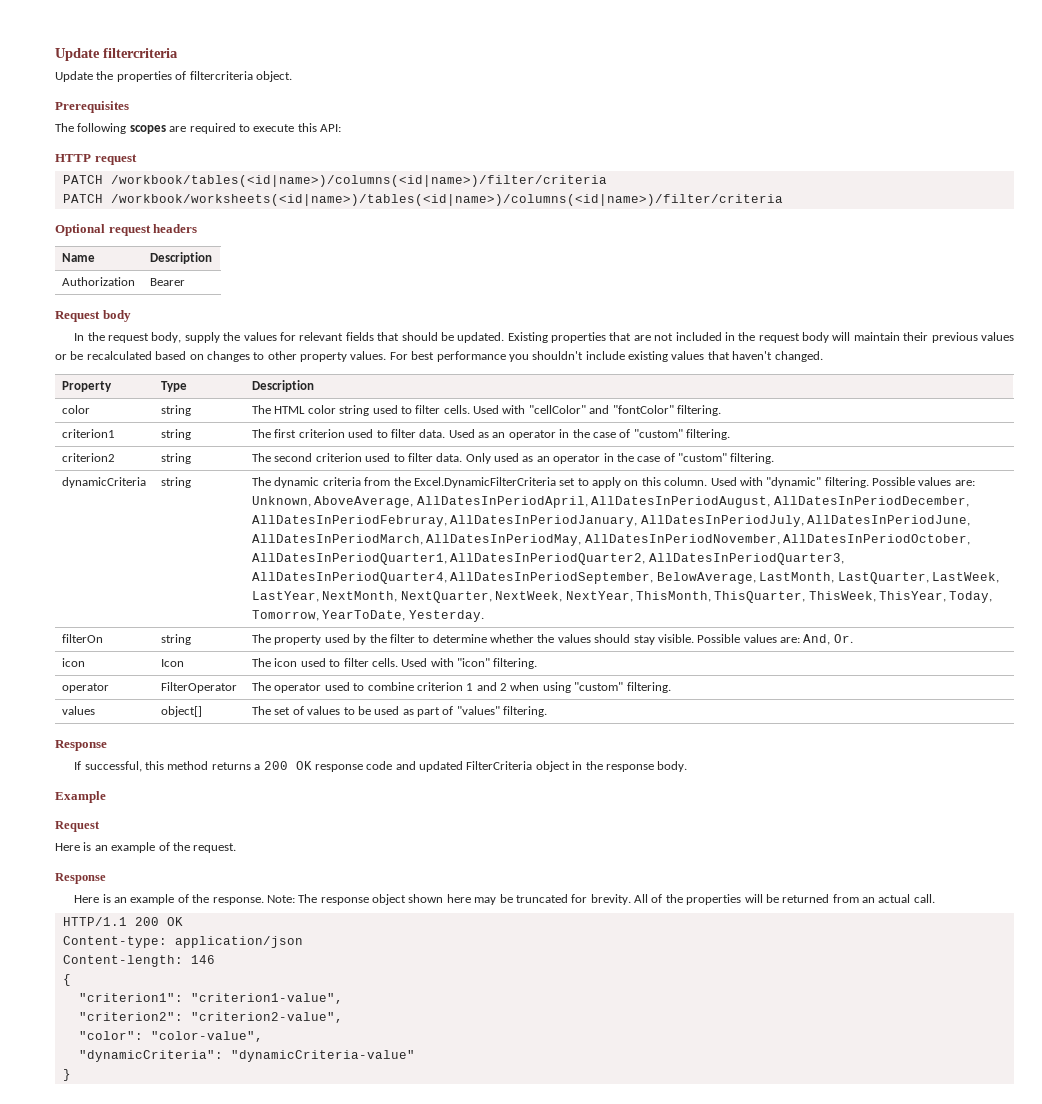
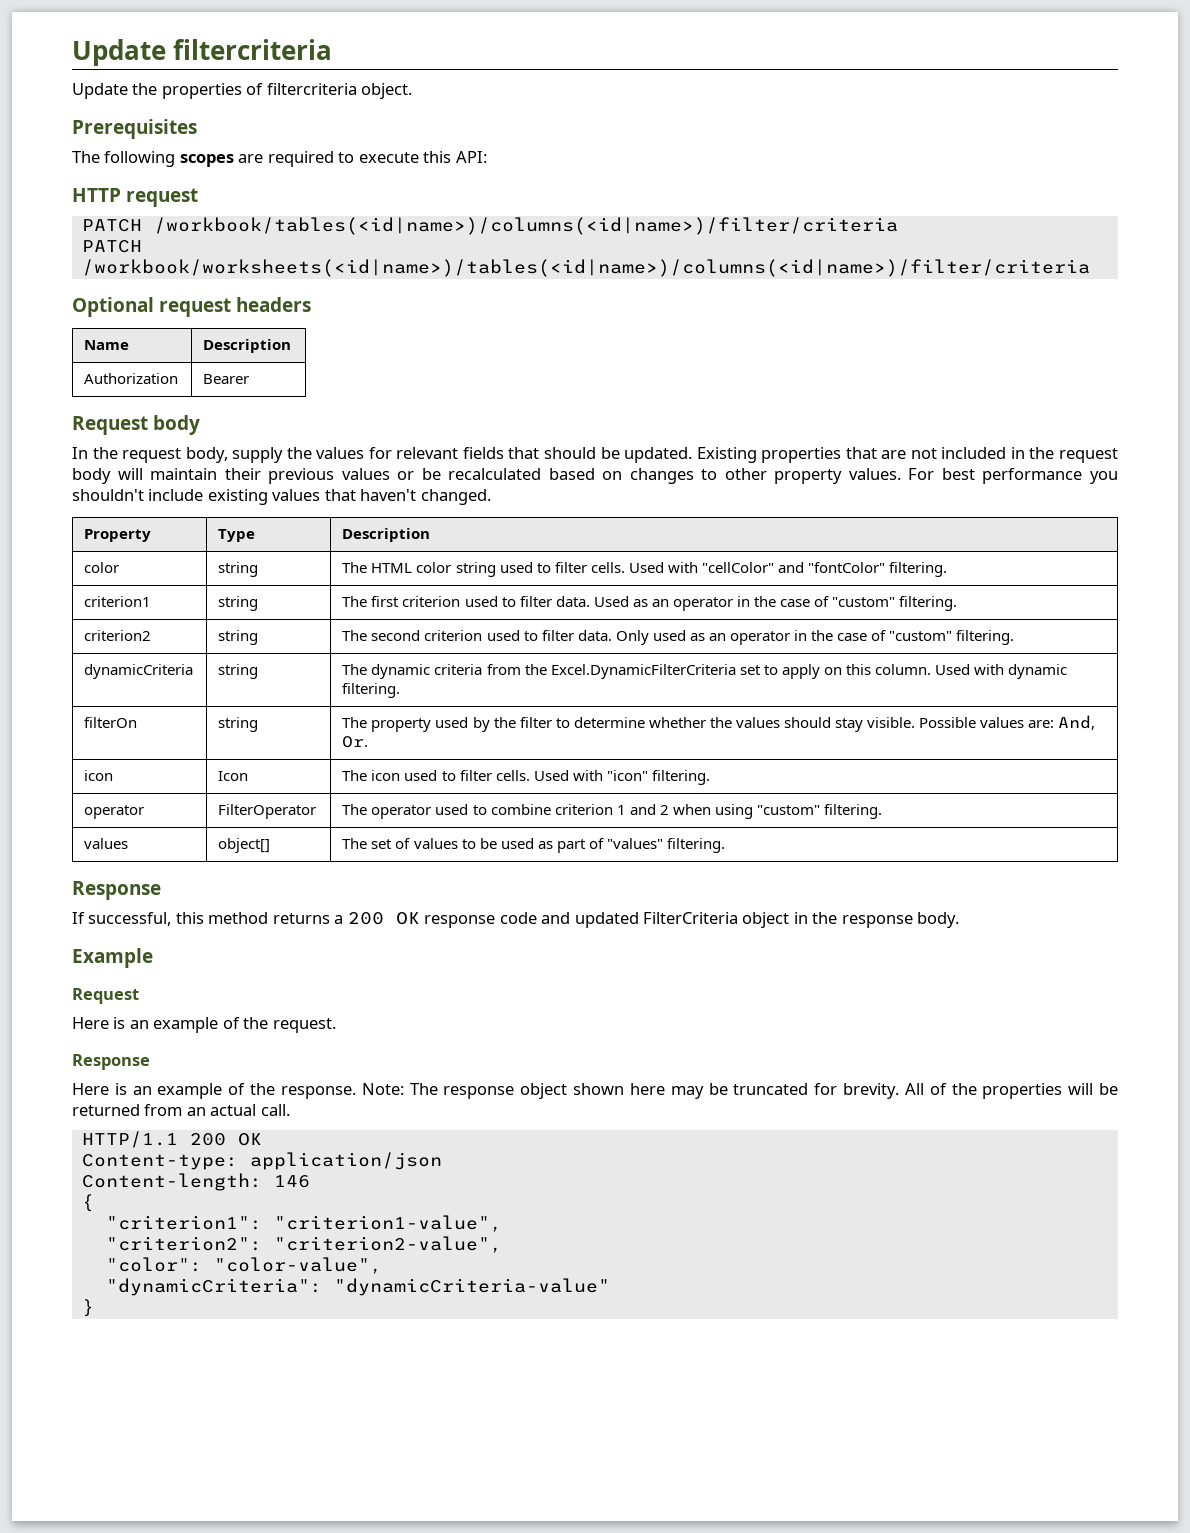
- Used with "dynamic" filtering. Possible values are: Unknown, AboveAverage, AllDatesInPeriodApril, AllDatesInPeriodAugust, AllDatesInPeriodDecember, AllDatesInPeriodFebruray, AllDatesInPeriodJanuary, AllDatesInPeriodJuly, AllDatesInPeriodJune, AllDatesInPeriodMarch, AllDatesInPeriodMay, AllDatesInPeriodNovember, AllDatesInPeriodOctober, AllDatesInPeriodQuarter1, AllDatesInPeriodQuarter2, AllDatesInPeriodQuarter3, AllDatesInPeriodQuarter4, AllDatesInPeriodSeptember, BelowAverage, LastMonth, LastQuarter, LastWeek, LastYear, NextMonth, NextQuarter, NextWeek, NextYear, ThisMonth, ThisQuarter, ThisWeek, ThisYear, Today, Tomorrow, YearToDate, Yesterday.
+ Used with dynamic filtering.

